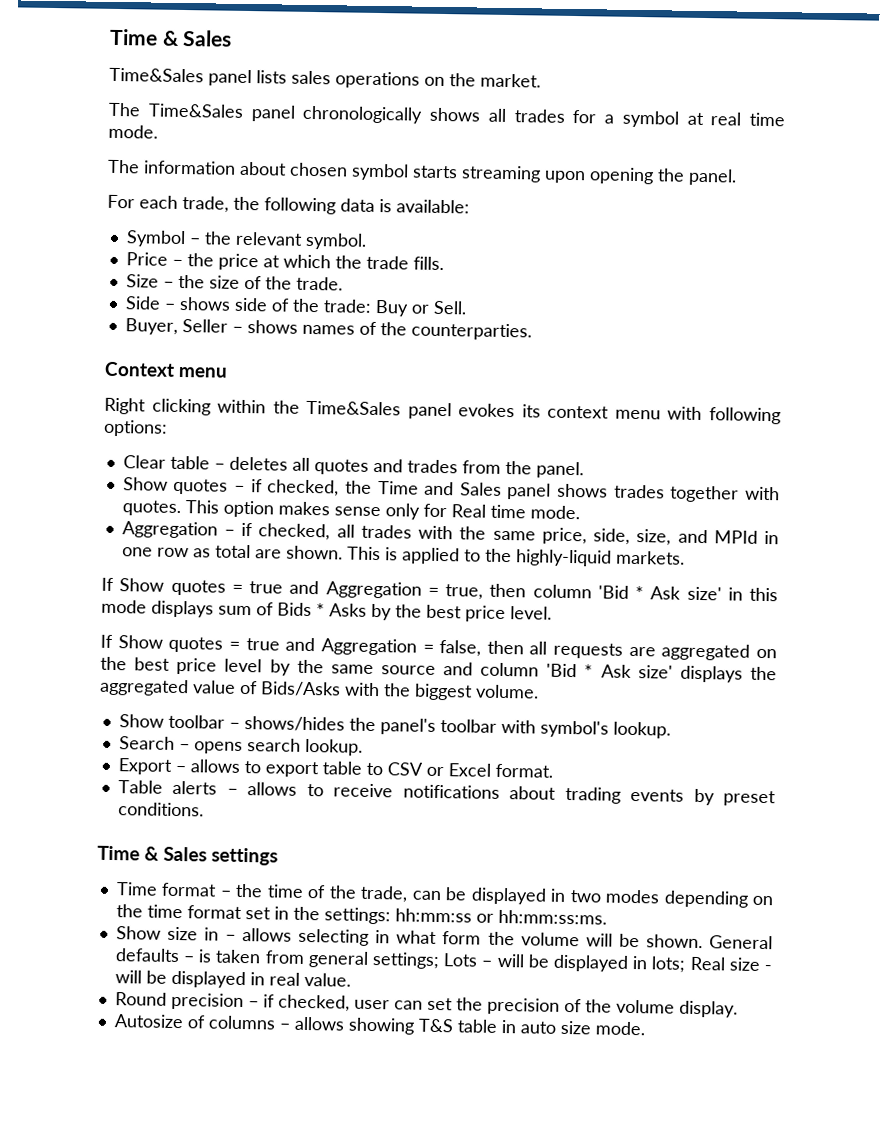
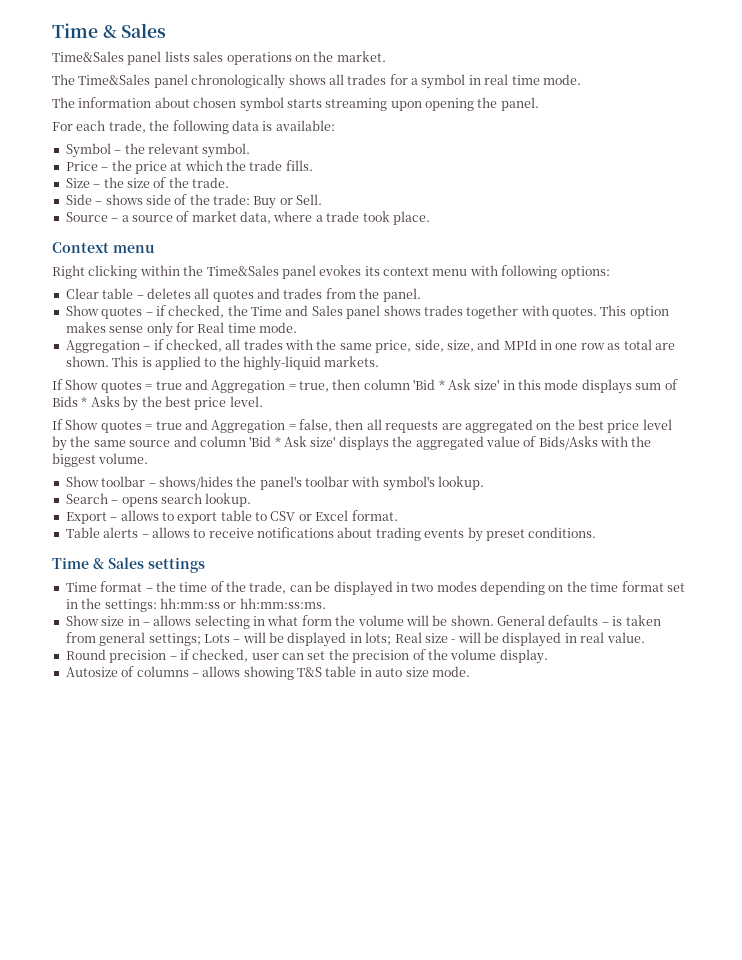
- The Time&Sales panel chronologically shows all trades for a symbol at real time mode.
+ The Time&Sales panel chronologically shows all trades for a symbol in real time mode.
- Buyer, Seller – shows names of the counterparties.
+ Source – a source of market data, where a trade took place.

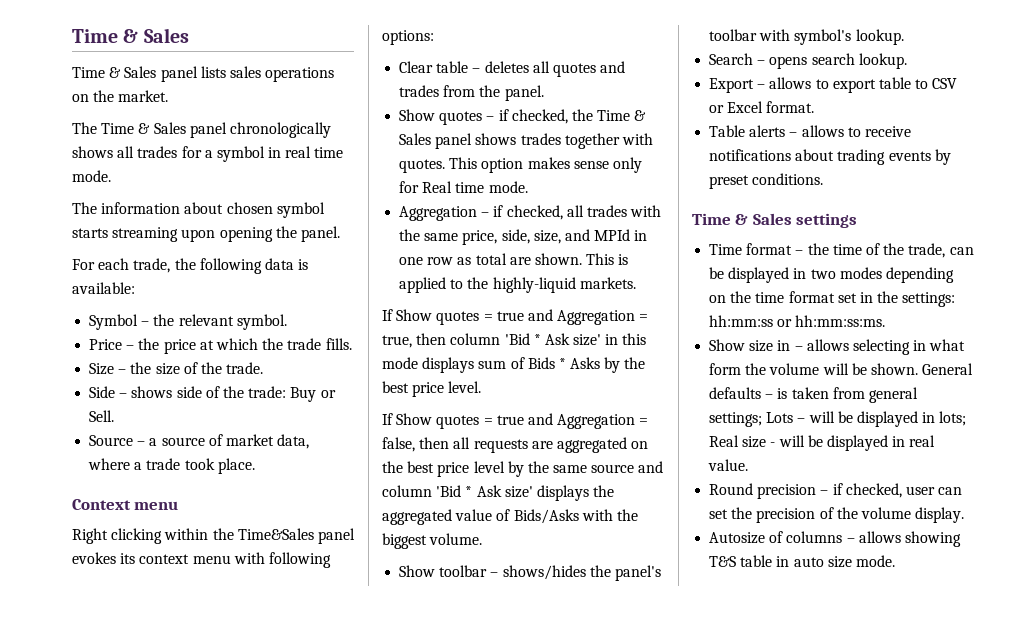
- Time&Sales panel lists sales operations on the market.
+ Time & Sales panel lists sales operations on the market.
- The Time&Sales panel chronologically shows all trades for a symbol in real time mode.
+ The Time & Sales panel chronologically shows all trades for a symbol in real time mode.
- Show quotes – if checked, the Time and Sales panel shows trades together with quotes.
+ Show quotes – if checked, the Time & Sales panel shows trades together with quotes.

